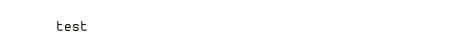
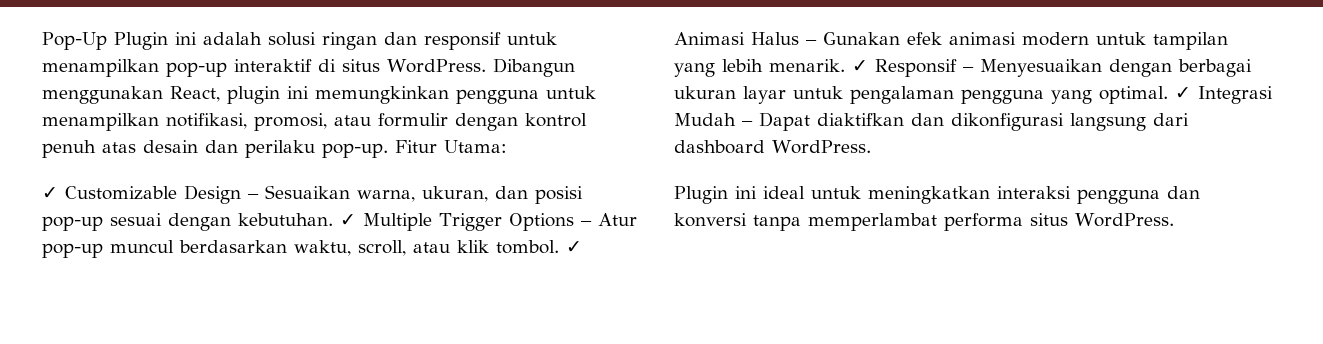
- test
+ Pop-Up Plugin ini adalah solusi ringan dan responsif untuk menampilkan pop-up interaktif di situs WordPress. Dibangun menggunakan React, plugin ini memungkinkan pengguna untuk menampilkan notifikasi, promosi, atau formulir dengan kontrol penuh atas desain dan perilaku pop-up. Fitur Utama:
+ ✓ Customizable Design – Sesuaikan warna, ukuran, dan posisi pop-up sesuai dengan kebutuhan. ✓ Multiple Trigger Options – Atur pop-up muncul berdasarkan waktu, scroll, atau klik tombol. ✓ Animasi Halus – Gunakan efek animasi modern untuk tampilan yang lebih menarik. ✓ Responsif – Menyesuaikan dengan berbagai ukuran layar untuk pengalaman pengguna yang optimal. ✓ Integrasi Mudah – Dapat diaktifkan dan dikonfigurasi langsung dari dashboard WordPress.
+ Plugin ini ideal untuk meningkatkan interaksi pengguna dan konversi tanpa memperlambat performa situs WordPress.

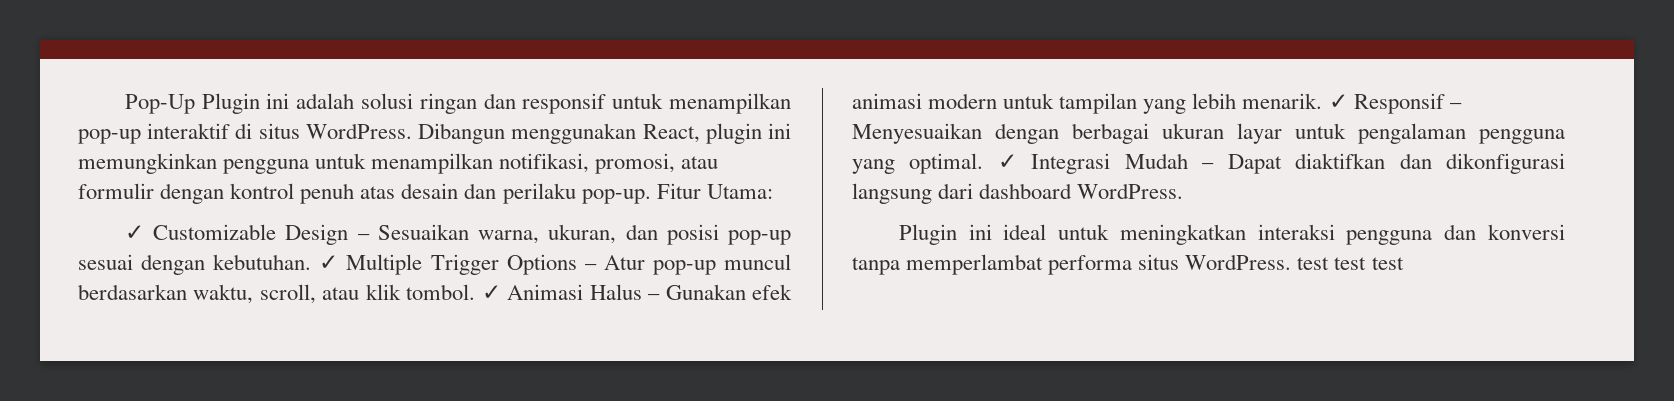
- Plugin ini ideal untuk meningkatkan interaksi pengguna dan konversi tanpa memperlambat performa situs WordPress.
+ Plugin ini ideal untuk meningkatkan interaksi pengguna dan konversi tanpa memperlambat performa situs WordPress. test test test

